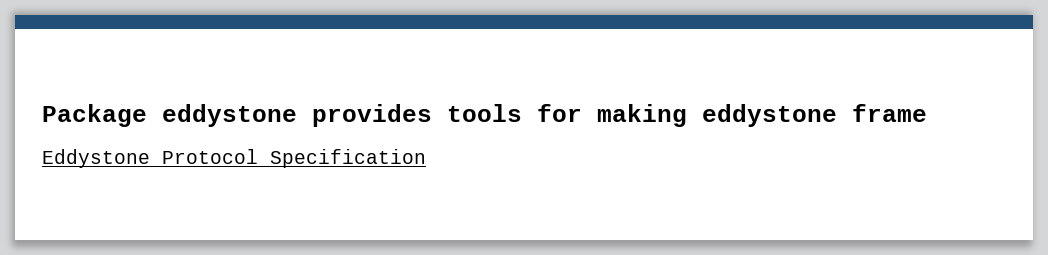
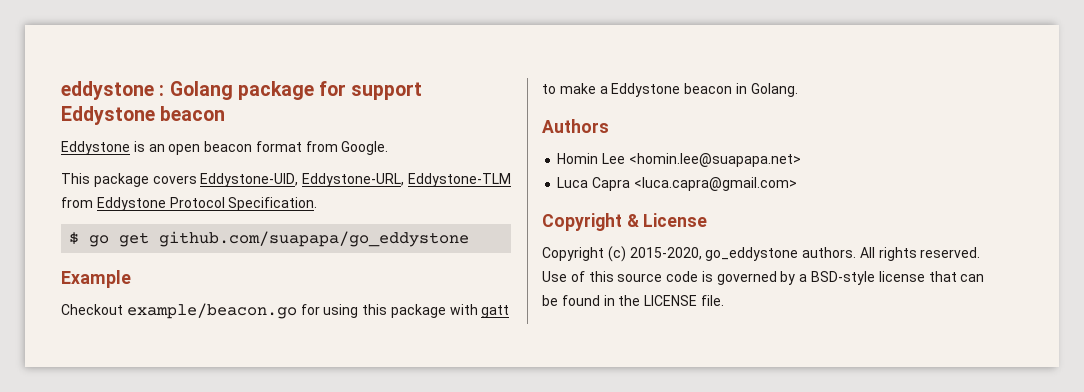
- Package eddystone provides tools for making eddystone frame
- Eddystone Protocol Specification
+ eddystone : Golang package for support Eddystone beacon
+ Eddystone is an open beacon format from Google.
+ This package covers Eddystone-UID, Eddystone-URL, Eddystone-TLM from Eddystone Protocol Specification.
+ $ go get github.com/suapapa/go_eddystone
+ Example
+ Checkout example/beacon.go for using this package with gatt to make a Eddystone beacon in Golang.
+ Authors
+ Homin Lee <homin.lee@suapapa.net>
+ Luca Capra <luca.capra@gmail.com>
+ Copyright & License
+ Copyright (c) 2015-2020, go_eddystone authors. All rights reserved. Use of this source code is governed by a BSD-style license that can be found in the LICENSE file.

